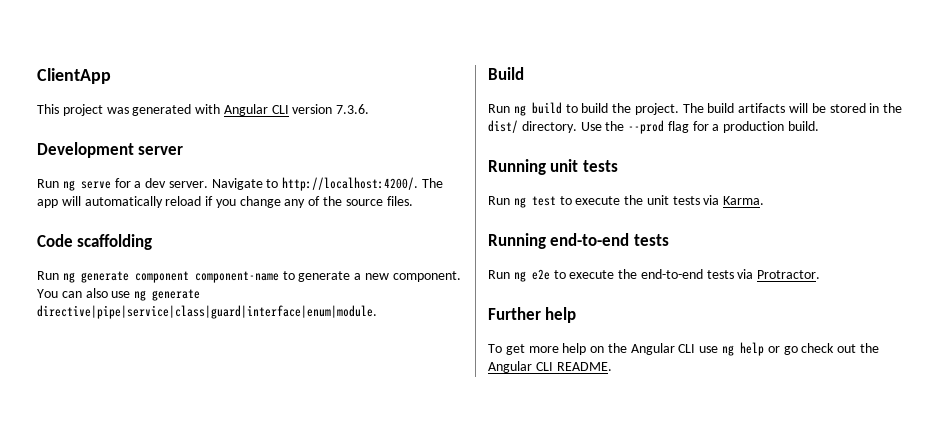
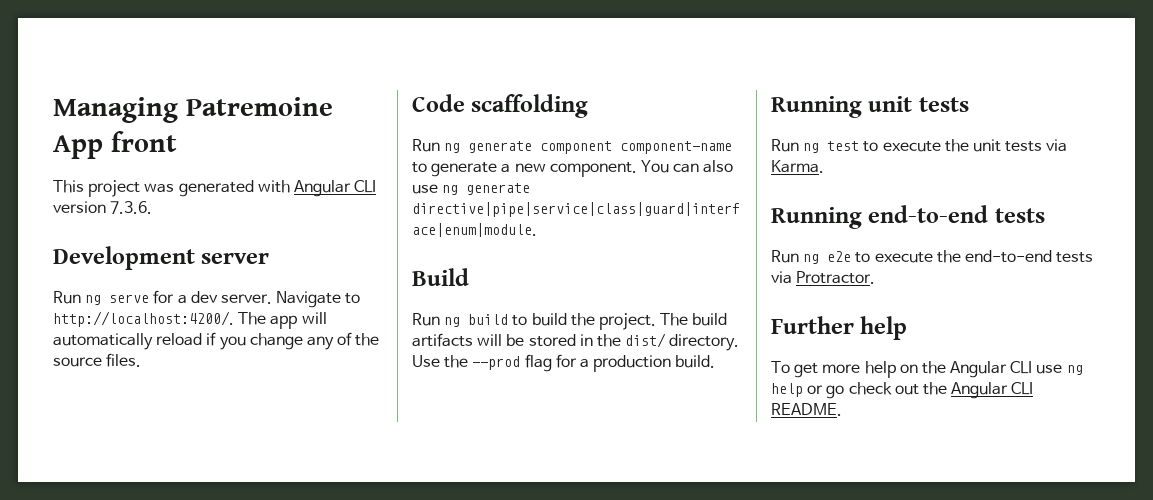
- ClientApp
+ Managing Patremoine App front

